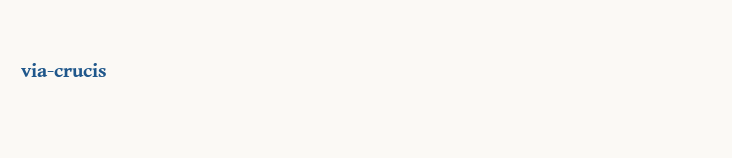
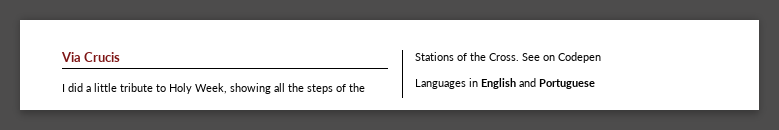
- via-crucis
+ Via Crucis
+ I did a little tribute to Holy Week, showing all the steps of the Stations of the Cross. See on Codepen
+ Languages in English and Portuguese

